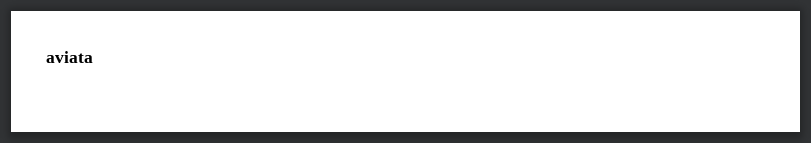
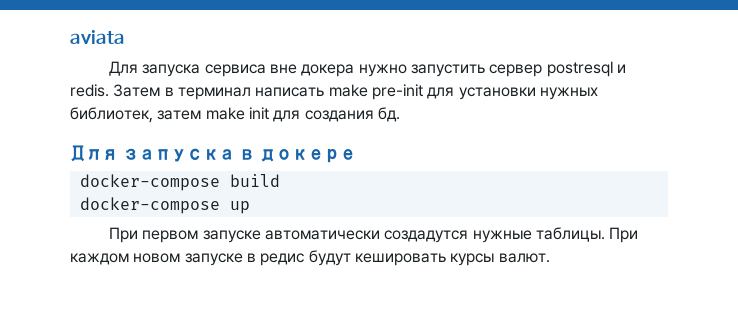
+ Для запуска сервиса вне докера нужно запустить сервер postresql и redis. Затем в терминал написать make pre-init для установки нужных библиотек, затем make init для создания бд.
+ Для запуска в докере
+ docker-compose build
+ docker-compose up
+ При первом запуске автоматически создадутся нужные таблицы. При каждом новом запуске в редис будут кешировать курсы валют.

